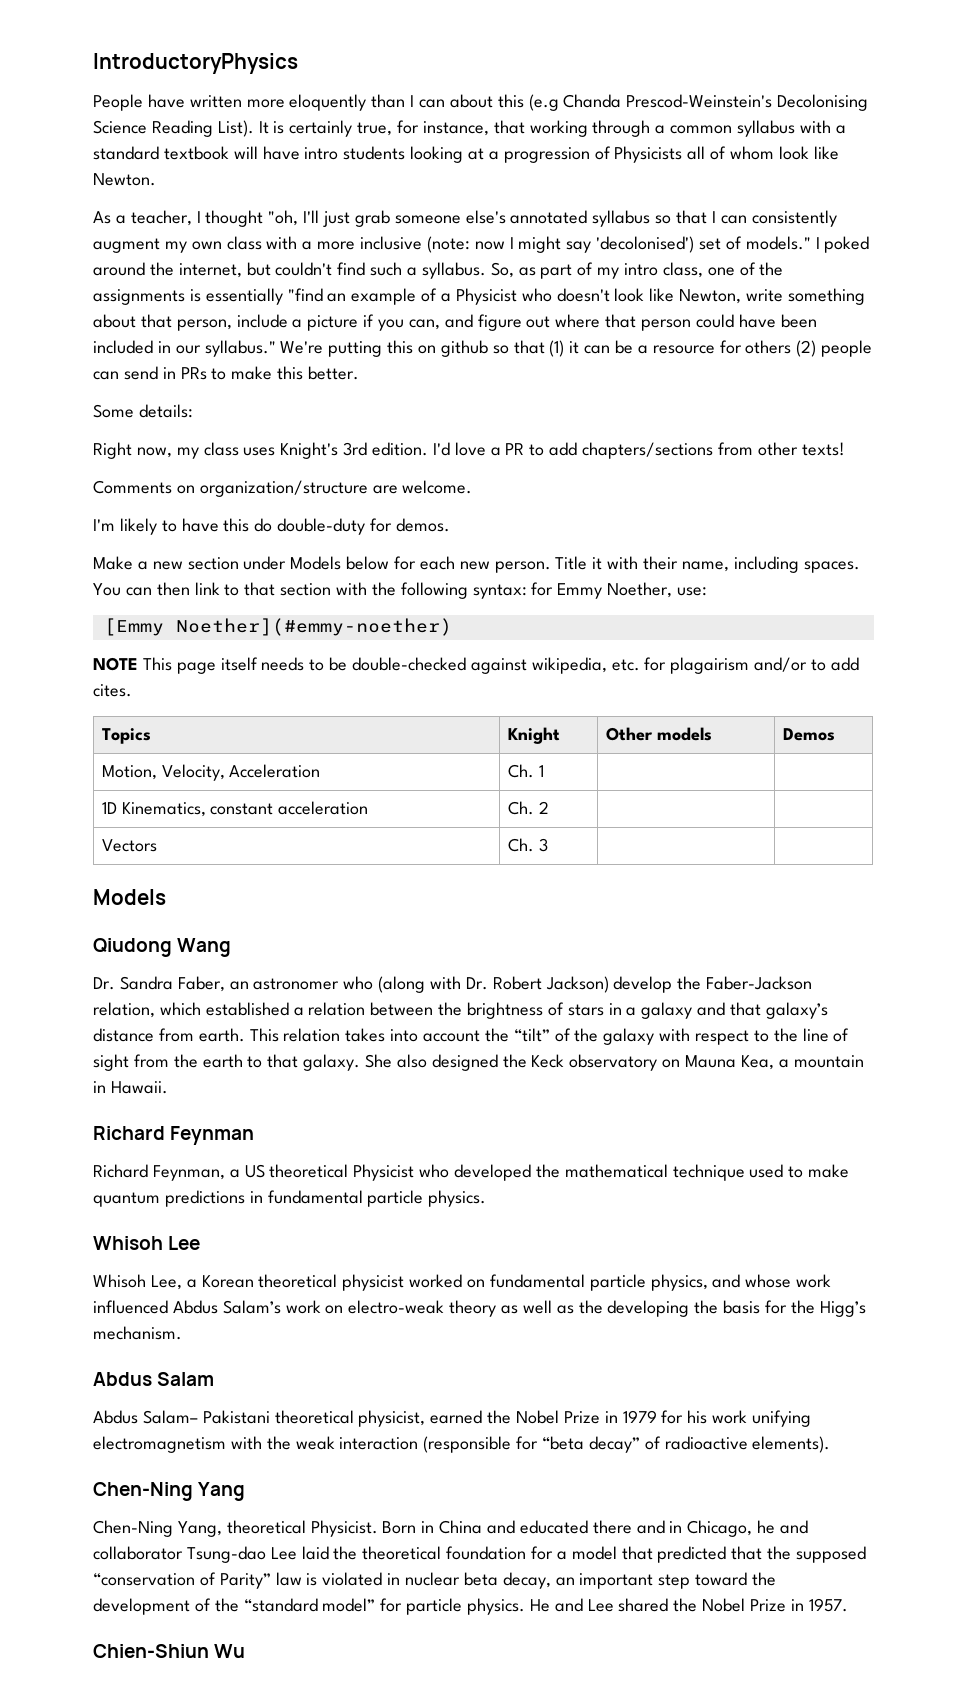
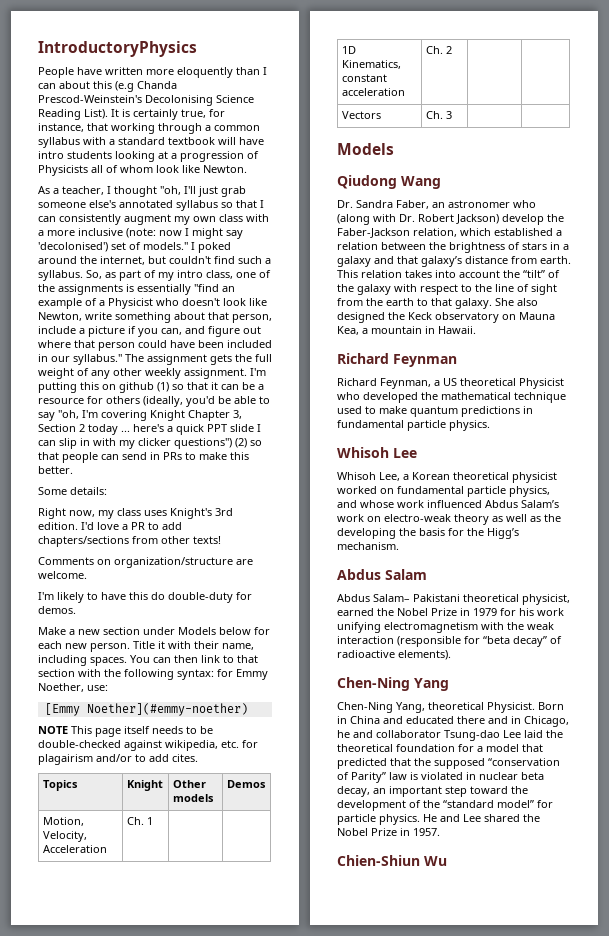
- We're putting this on github so that (1) it can be a resource for others (2) people can send in PRs to make this better.
+ The assignment gets the full weight of any other weekly assignment. I'm putting this on github (1) so that it can be a resource for others (ideally, you'd be able to say "oh, I'm covering Knight Chapter 3, Section 2 today ... here's a quick PPT slide I can slip in with my clicker questions") (2) so that people can send in PRs to make this better.

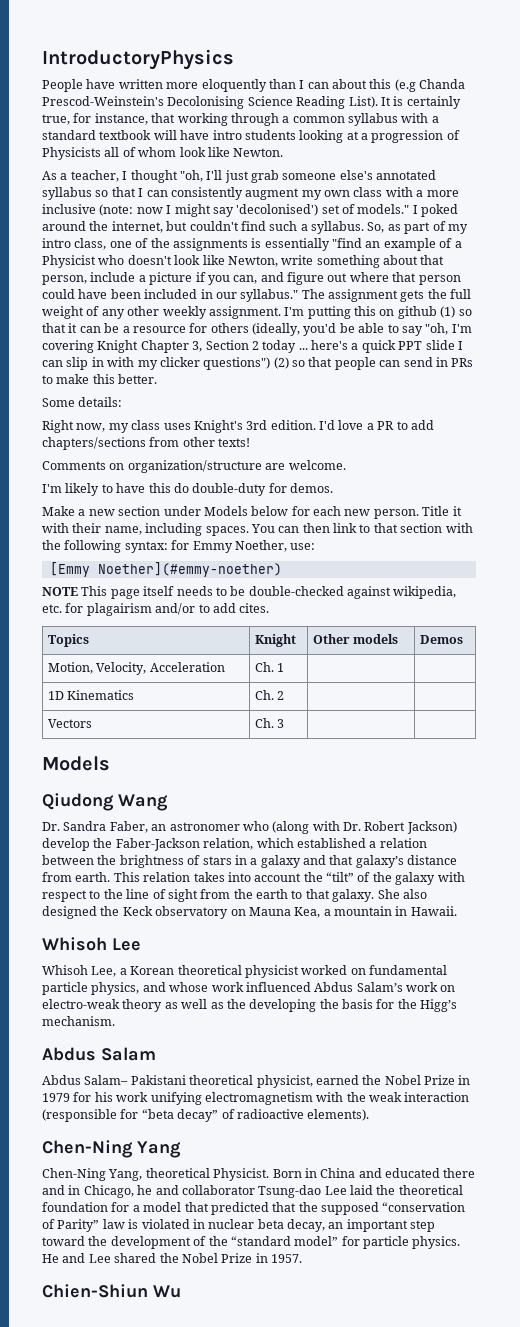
- 1D Kinematics, constant acceleration | Ch. 2 | |
+ 1D Kinematics | Ch. 2 | |
- Richard Feynman
- Richard Feynman, a US theoretical Physicist who developed the mathematical technique used to make quantum predictions in fundamental particle physics.

